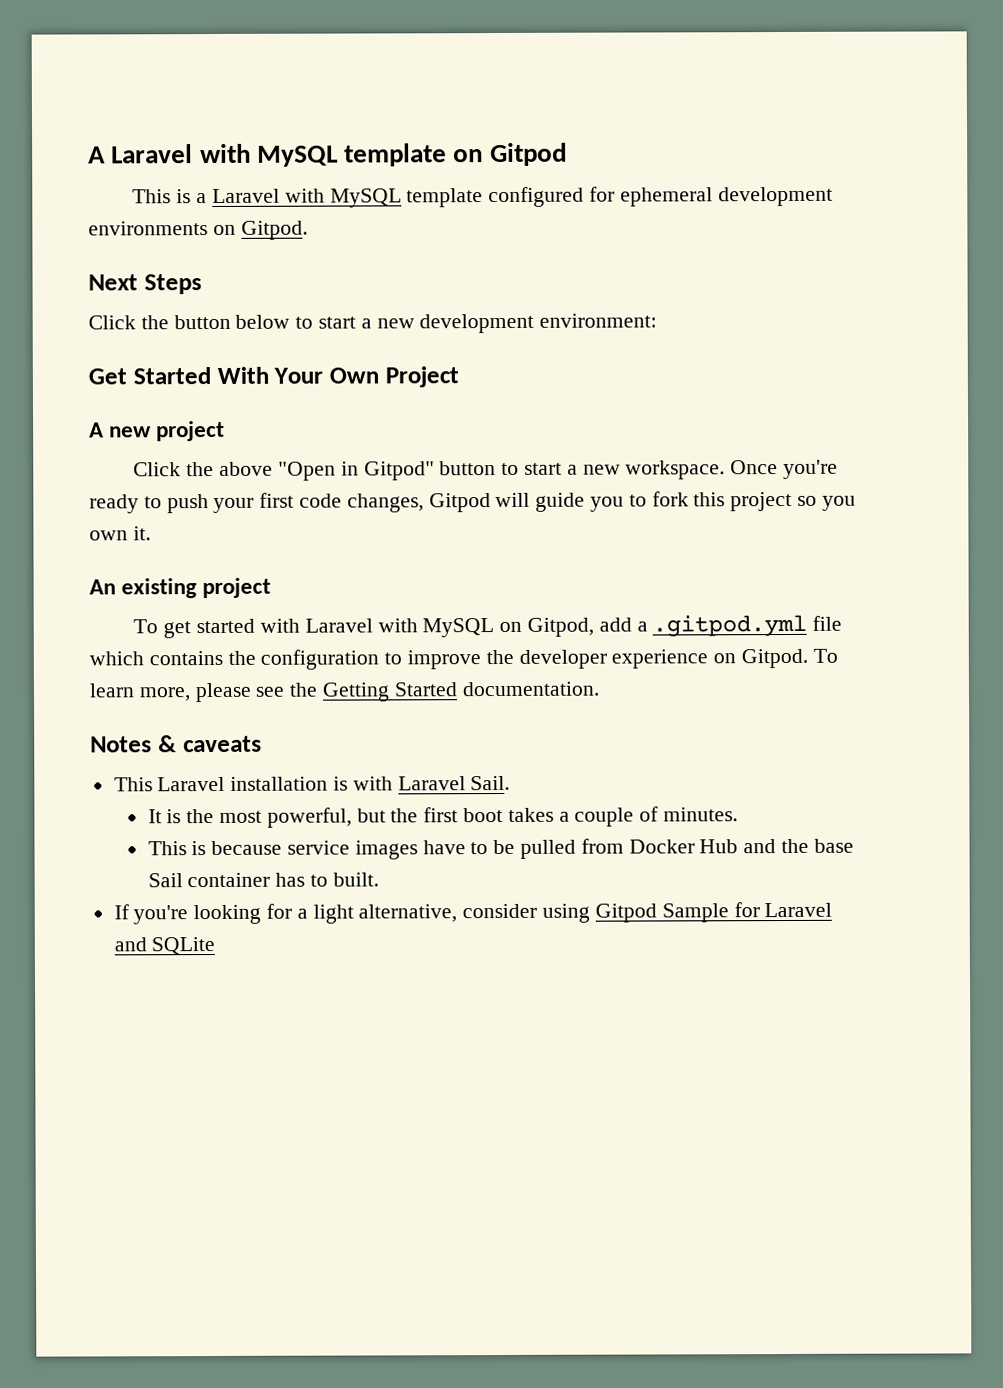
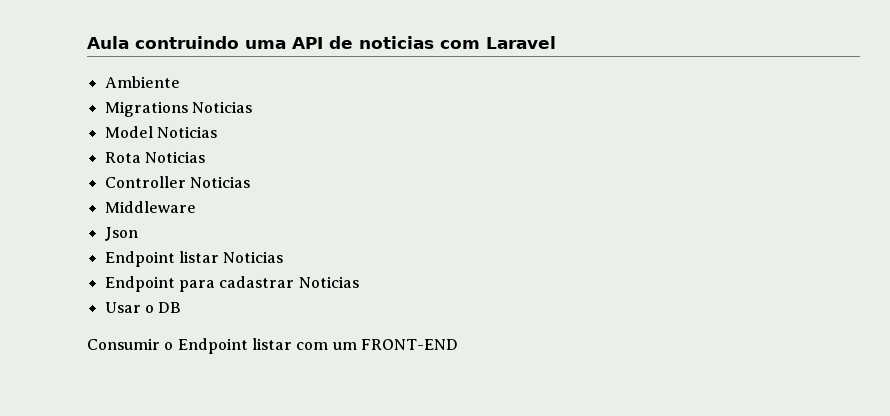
- A Laravel with MySQL template on Gitpod
- This is a Laravel with MySQL template configured for ephemeral development environments on Gitpod.
- Next Steps
- Click the button below to start a new development environment:
- Get Started With Your Own Project
- A new project
- Click the above "Open in Gitpod" button to start a new workspace. Once you're ready to push your first code changes, Gitpod will guide you to fork this project so you own it.
- An existing project
- To get started with Laravel with MySQL on Gitpod, add a .gitpod.yml file which contains the configuration to improve the developer experience on Gitpod. To learn more, please see the Getting Started documentation.
- Notes & caveats
- This Laravel installation is with Laravel Sail.
- It is the most powerful, but the first boot takes a couple of minutes.
- This is because service images have to be pulled from Docker Hub and the base Sail container has to built.
- If you're looking for a light alternative, consider using Gitpod Sample for Laravel and SQLite
+ Aula contruindo uma API de noticias com Laravel
+ Ambiente
+ Migrations Noticias
+ Model Noticias
+ Rota Noticias
+ Controller Noticias
+ Middleware
+ Json
+ Endpoint listar Noticias
+ Endpoint para cadastrar Noticias
+ Usar o DB
+ Consumir o Endpoint listar com um FRONT-END

